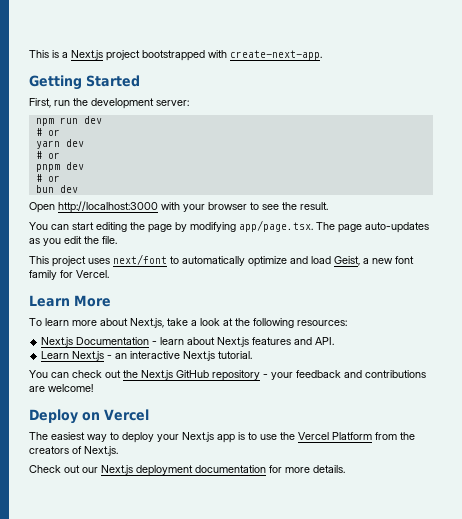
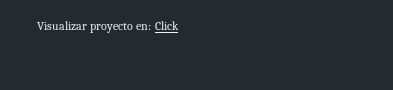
- This is a Next.js project bootstrapped with create-next-app.
- Getting Started
- First, run the development server:
- npm run dev
- # or
- yarn dev
- # or
- pnpm dev
- # or
- bun dev
- Open http://localhost:3000 with your browser to see the result.
- You can start editing the page by modifying app/page.tsx. The page auto-updates as you edit the file.
- This project uses next/font to automatically optimize and load Geist, a new font family for Vercel.
- Learn More
- To learn more about Next.js, take a look at the following resources:
- Next.js Documentation - learn about Next.js features and API.
- Learn Next.js - an interactive Next.js tutorial.
- You can check out the Next.js GitHub repository - your feedback and contributions are welcome!
- Deploy on Vercel
- The easiest way to deploy your Next.js app is to use the Vercel Platform from the creators of Next.js.
- Check out our Next.js deployment documentation for more details.
+ Visualizar proyecto en: Click

